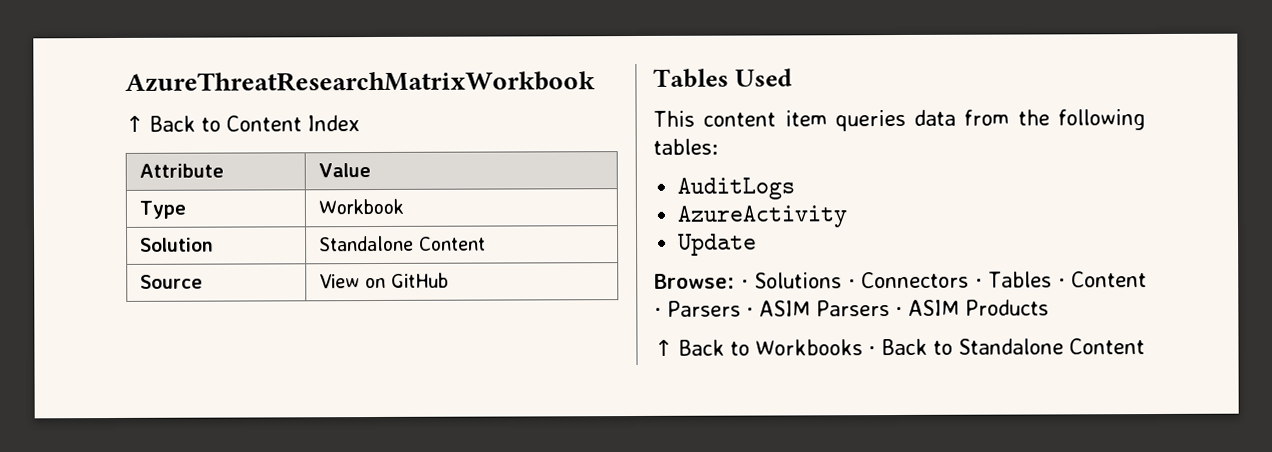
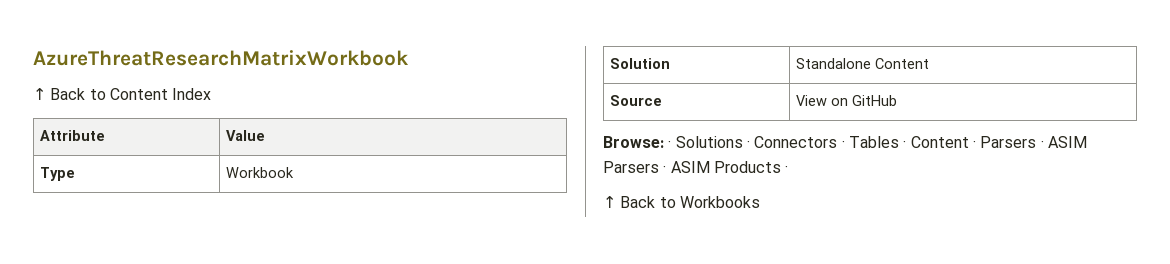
- Tables Used
- This content item queries data from the following tables:
- AuditLogs
- AzureActivity
- Update
- Browse: · Solutions · Connectors · Tables · Content · Parsers · ASIM Parsers · ASIM Products
+ Browse: · Solutions · Connectors · Tables · Content · Parsers · ASIM Parsers · ASIM Products ·
- ↑ Back to Workbooks · Back to Standalone Content
+ ↑ Back to Workbooks

